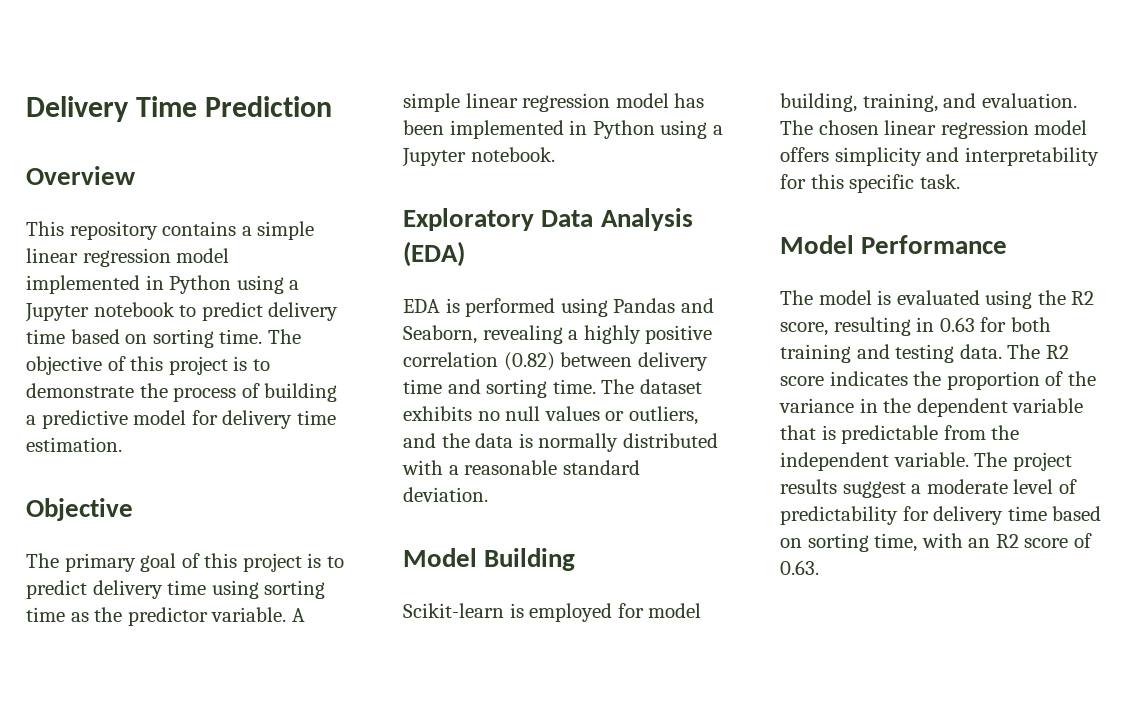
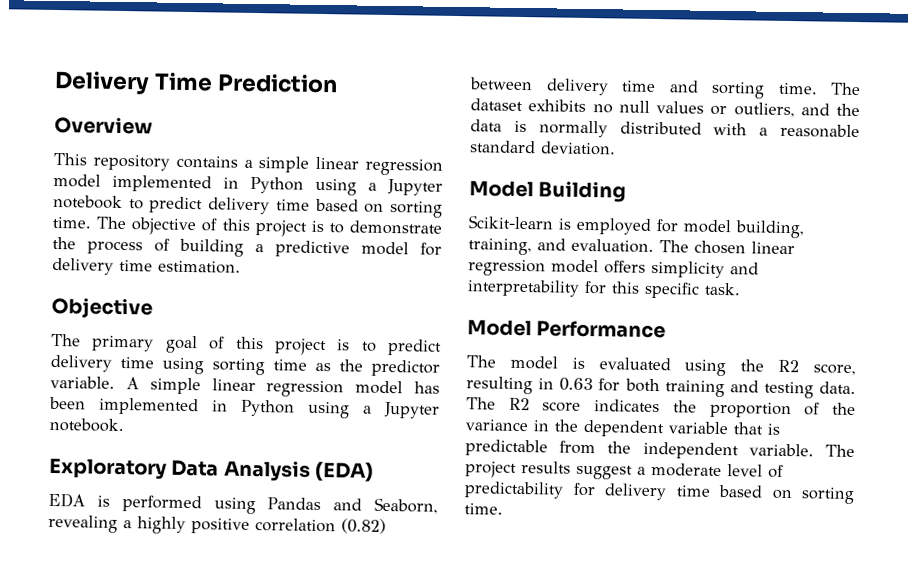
- The project results suggest a moderate level of predictability for delivery time based on sorting time, with an R2 score of 0.63.
+ The project results suggest a moderate level of predictability for delivery time based on sorting time.

